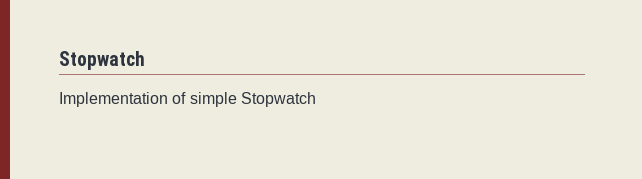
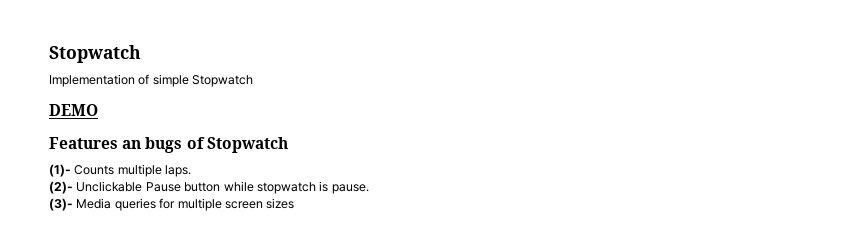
+ DEMO
+ Features an bugs of Stopwatch
+ (1)- Counts multiple laps.
+ (2)- Unclickable Pause button while stopwatch is pause.
+ (3)- Media queries for multiple screen sizes

